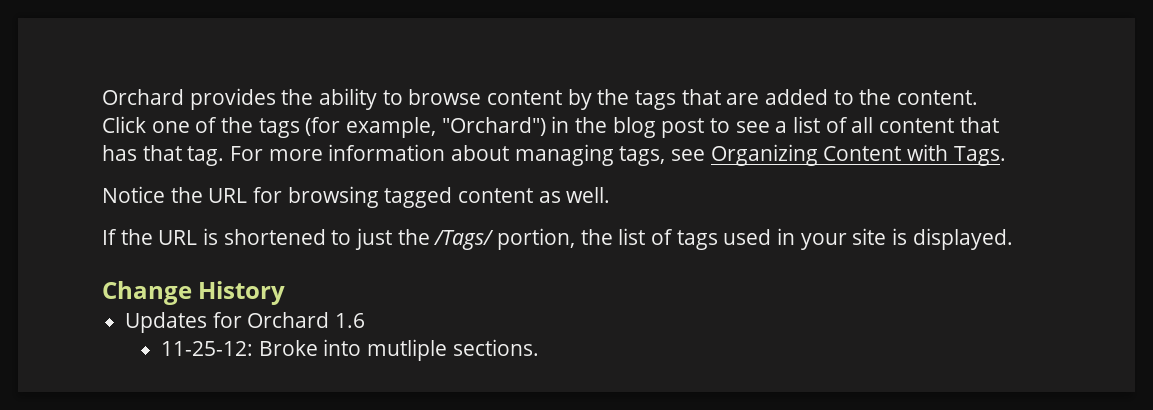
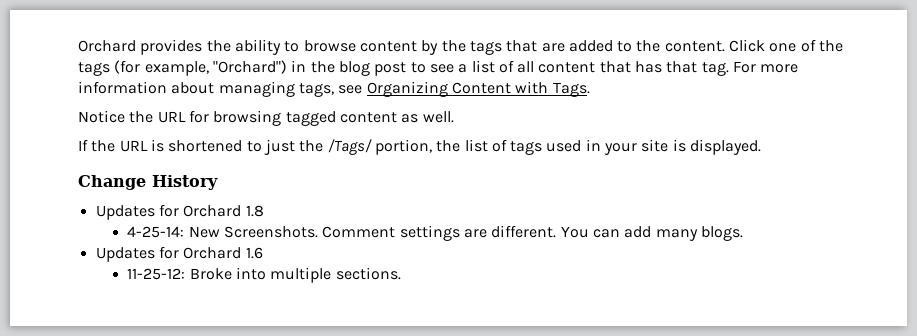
+ Updates for Orchard 1.8
+ 4-25-14: New Screenshots. Comment settings are different. You can add many blogs.
- 11-25-12: Broke into mutliple sections.
+ 11-25-12: Broke into multiple sections.

